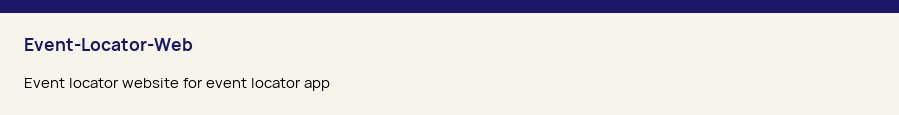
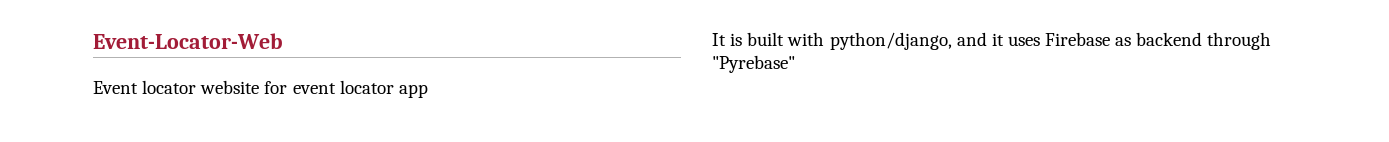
+ It is built with python/django, and it uses Firebase as backend through "Pyrebase"

